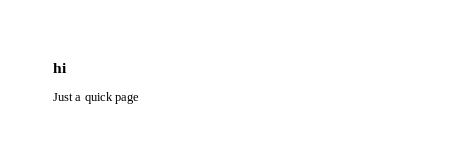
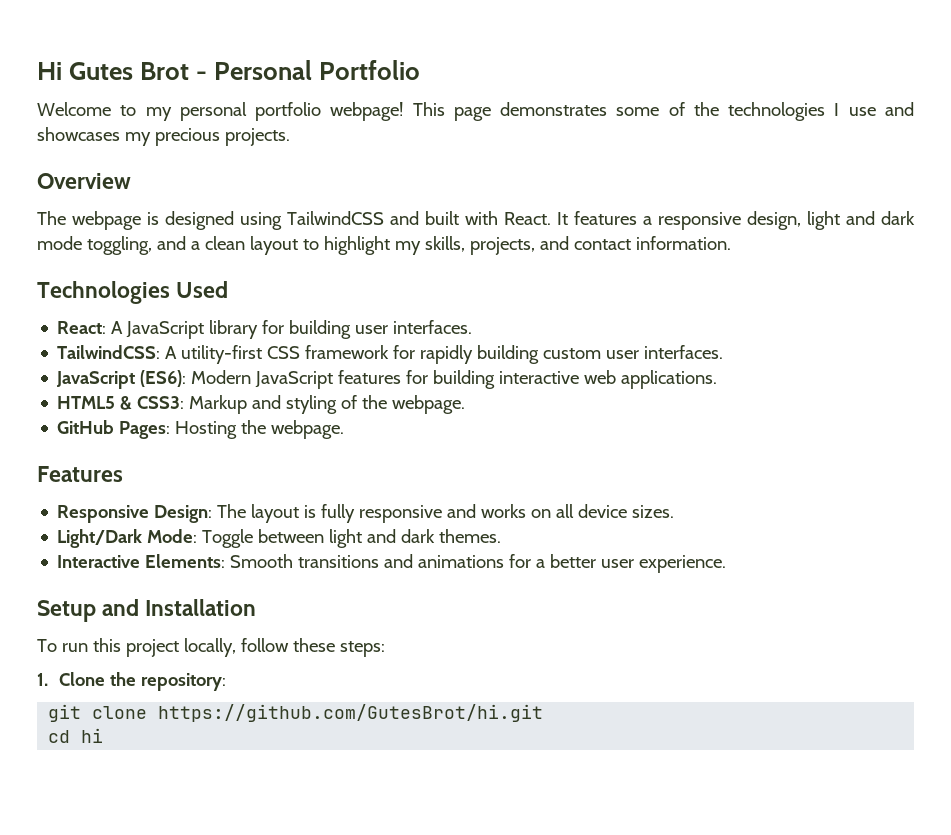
- hi
- Just a quick page
+ Hi Gutes Brot - Personal Portfolio
+ Welcome to my personal portfolio webpage! This page demonstrates some of the technologies I use and showcases my precious projects.
+ Overview
+ The webpage is designed using TailwindCSS and built with React. It features a responsive design, light and dark mode toggling, and a clean layout to highlight my skills, projects, and contact information.
+ Technologies Used
+ React: A JavaScript library for building user interfaces.
+ TailwindCSS: A utility-first CSS framework for rapidly building custom user interfaces.
+ JavaScript (ES6): Modern JavaScript features for building interactive web applications.
+ HTML5 & CSS3: Markup and styling of the webpage.
+ GitHub Pages: Hosting the webpage.
+ Features
+ Responsive Design: The layout is fully responsive and works on all device sizes.
+ Light/Dark Mode: Toggle between light and dark themes.
+ Interactive Elements: Smooth transitions and animations for a better user experience.
+ Setup and Installation
+ To run this project locally, follow these steps:
+ 1. Clone the repository:
+ git clone https://github.com/GutesBrot/hi.git
+ cd hi

